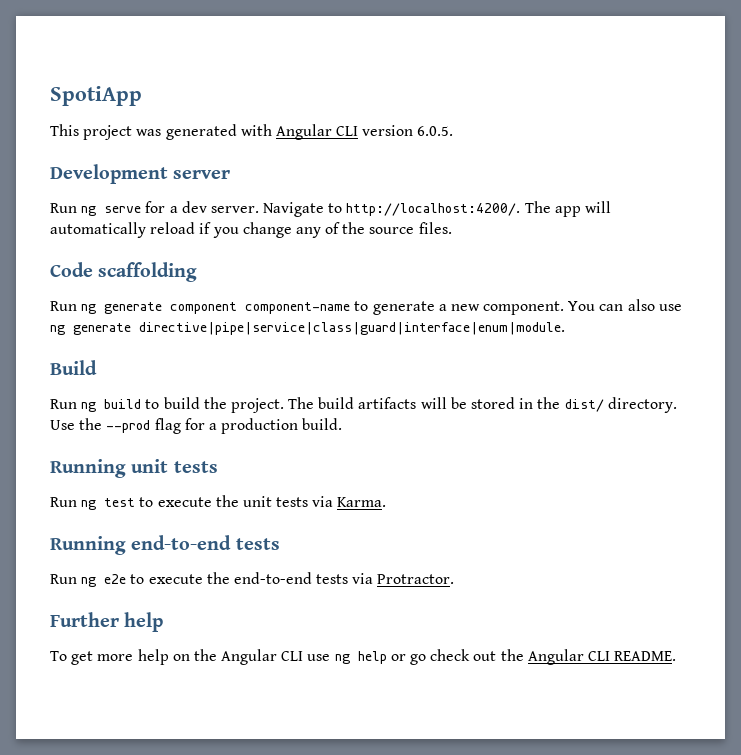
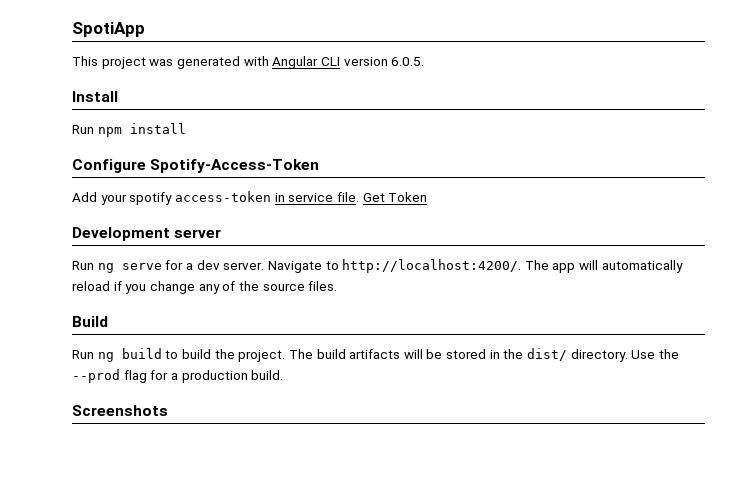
+ Install
+ Run npm install
+ Configure Spotify-Access-Token
+ Add your spotify access-token in service file. Get Token
- Code scaffolding
- Run ng generate component component-name to generate a new component. You can also use ng generate directive|pipe|service|class|guard|interface|enum|module.
- Running unit tests
- Run ng test to execute the unit tests via Karma.
- Running end-to-end tests
- Run ng e2e to execute the end-to-end tests via Protractor.
- Further help
- To get more help on the Angular CLI use ng help or go check out the Angular CLI README.
+ Screenshots

